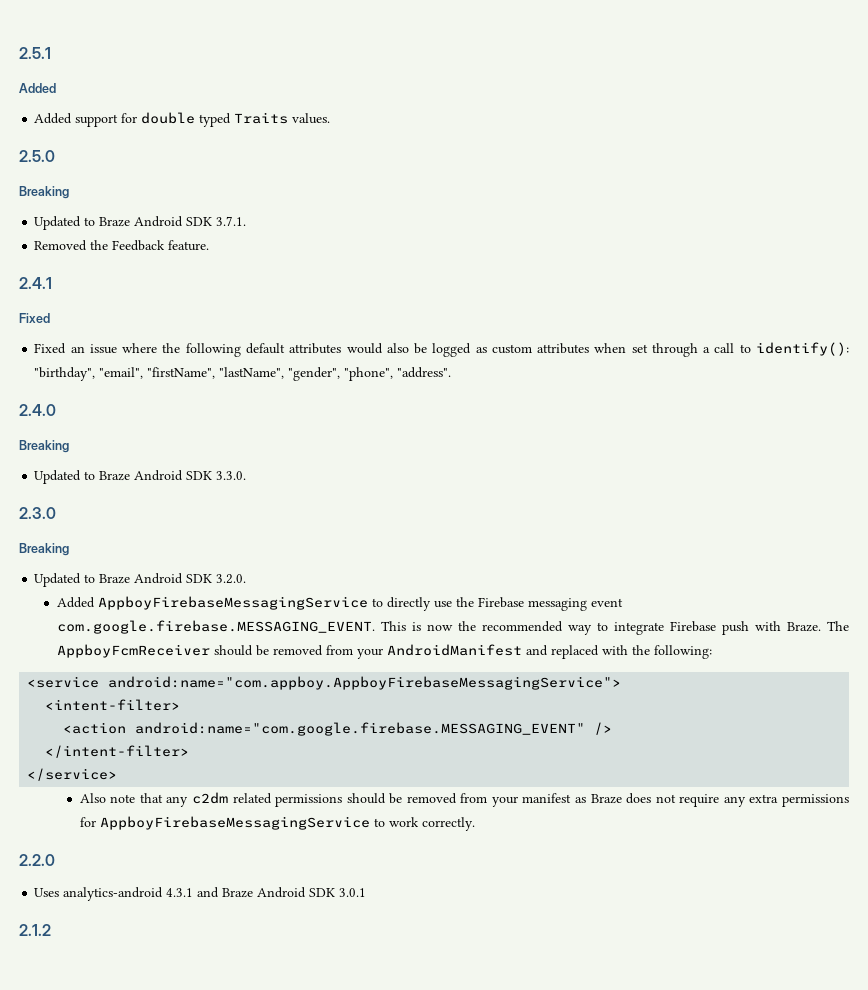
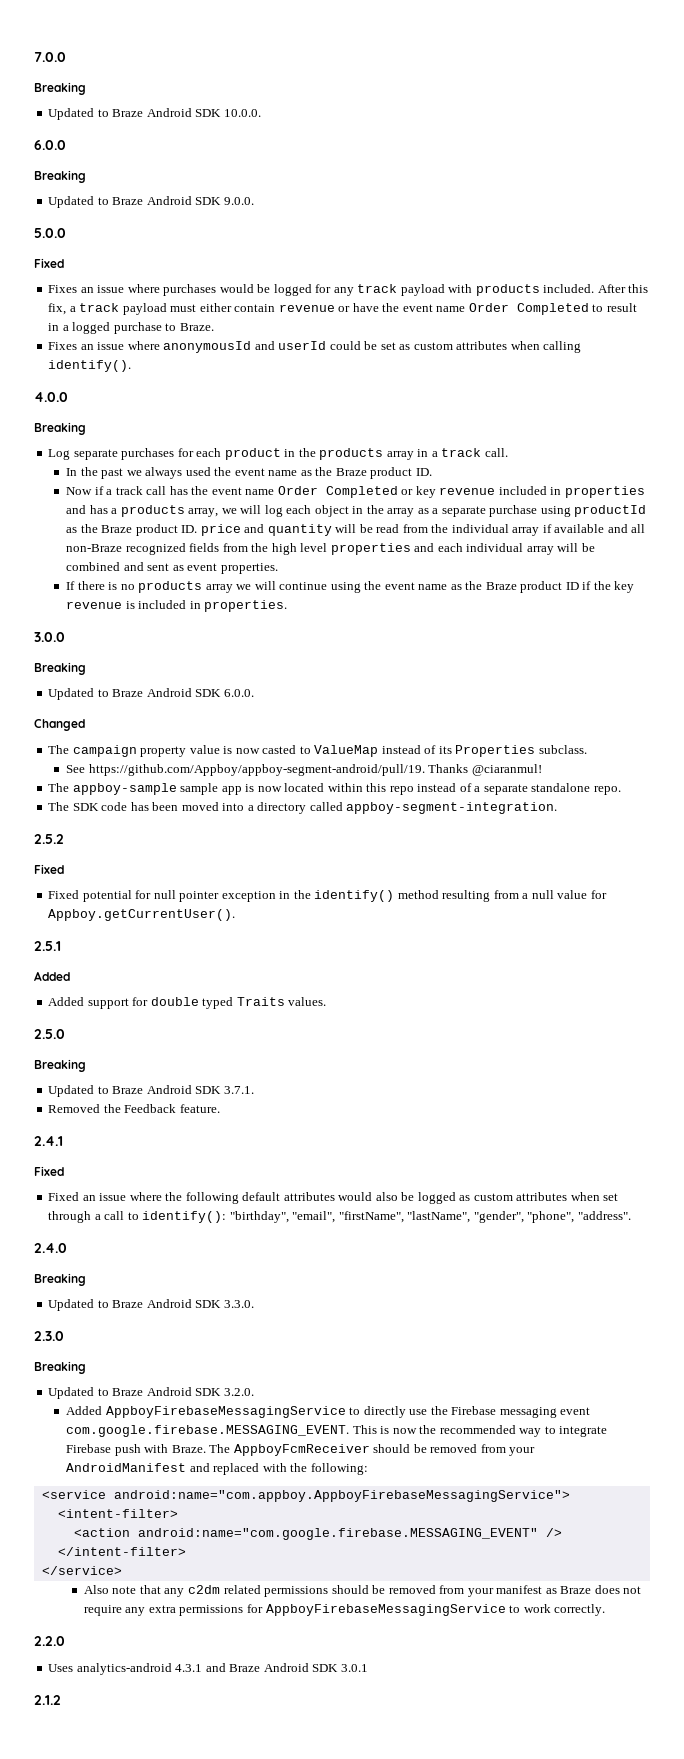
+ 7.0.0
+ Breaking
+ Updated to Braze Android SDK 10.0.0.
+ 6.0.0
+ Breaking
+ Updated to Braze Android SDK 9.0.0.
+ 5.0.0
+ Fixed
+ Fixes an issue where purchases would be logged for any track payload with products included. After this fix, a track payload must either contain revenue or have the event name Order Completed to result in a logged purchase to Braze.
+ Fixes an issue where anonymousId and userId could be set as custom attributes when calling identify().
+ 4.0.0
+ Breaking
+ Log separate purchases for each product in the products array in a track call.
+ In the past we always used the event name as the Braze product ID.
+ Now if a track call has the event name Order Completed or key revenue included in properties and has a products array, we will log each object in the array as a separate purchase using productId as the Braze product ID. price and quantity will be read from the individual array if available and all non-Braze recognized fields from the high level properties and each individual array will be combined and sent as event properties.
+ If there is no products array we will continue using the event name as the Braze product ID if the key revenue is included in properties.
+ 3.0.0
+ Breaking
+ Updated to Braze Android SDK 6.0.0.
+ Changed
+ The campaign property value is now casted to ValueMap instead of its Properties subclass.
+ See https://github.com/Appboy/appboy-segment-android/pull/19. Thanks @ciaranmul!
+ The appboy-sample sample app is now located within this repo instead of a separate standalone repo.
+ The SDK code has been moved into a directory called appboy-segment-integration.
+ 2.5.2
+ Fixed
+ Fixed potential for null pointer exception in the identify() method resulting from a null value for Appboy.getCurrentUser().

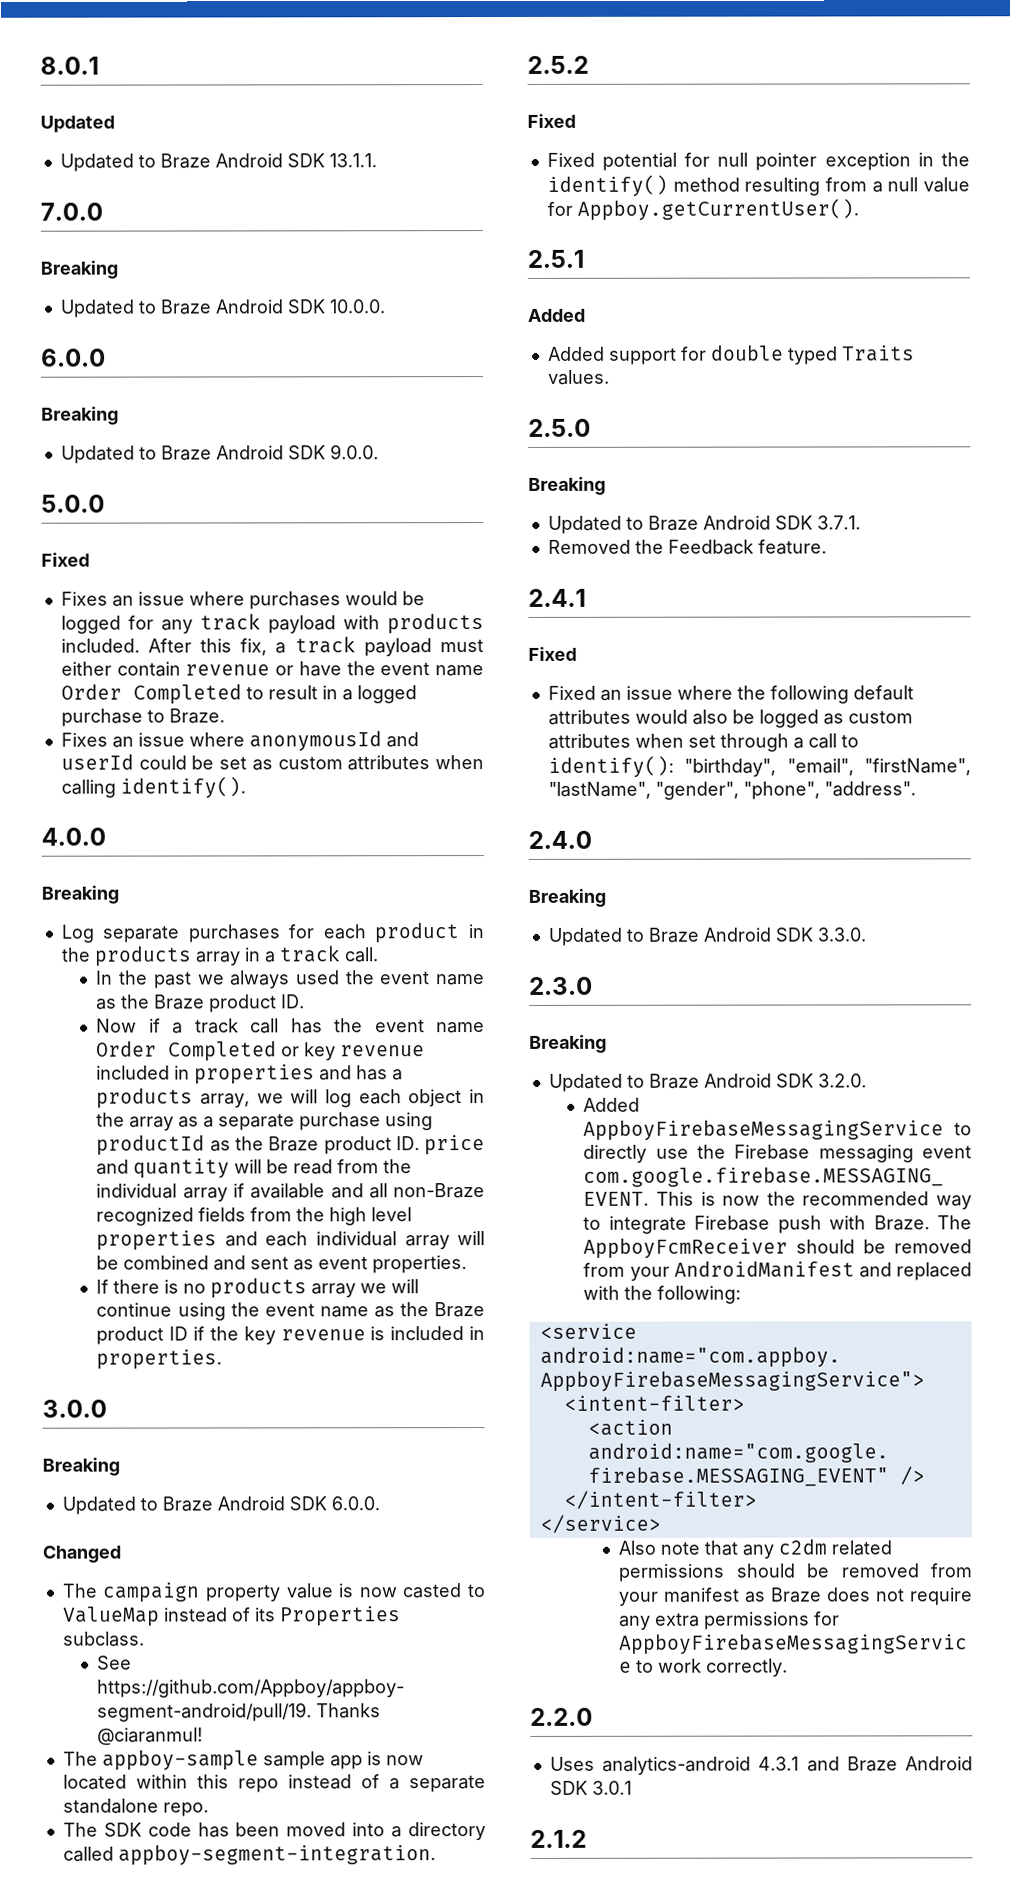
+ 8.0.1
+ Updated
+ Updated to Braze Android SDK 13.1.1.

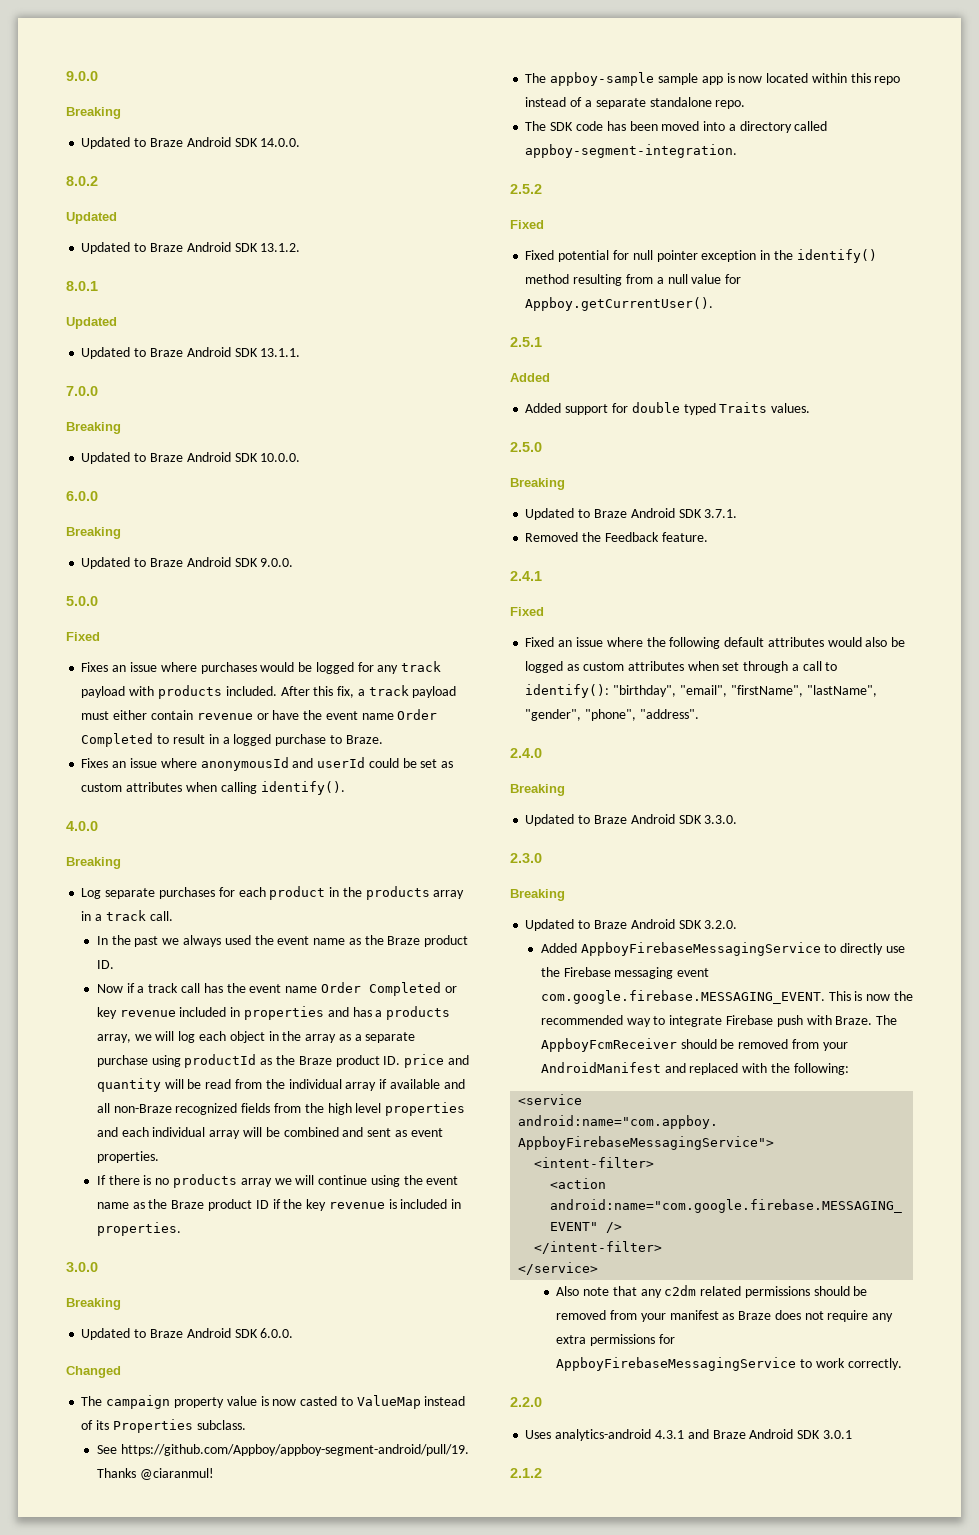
+ 9.0.0
+ Breaking
+ Updated to Braze Android SDK 14.0.0.
+ 8.0.2
+ Updated
+ Updated to Braze Android SDK 13.1.2.

